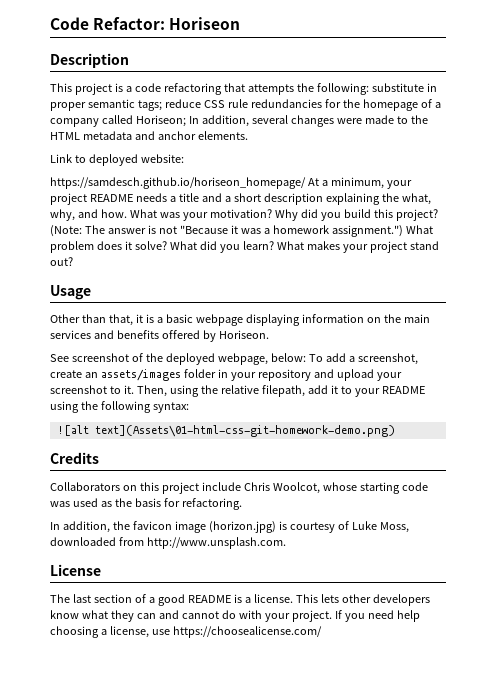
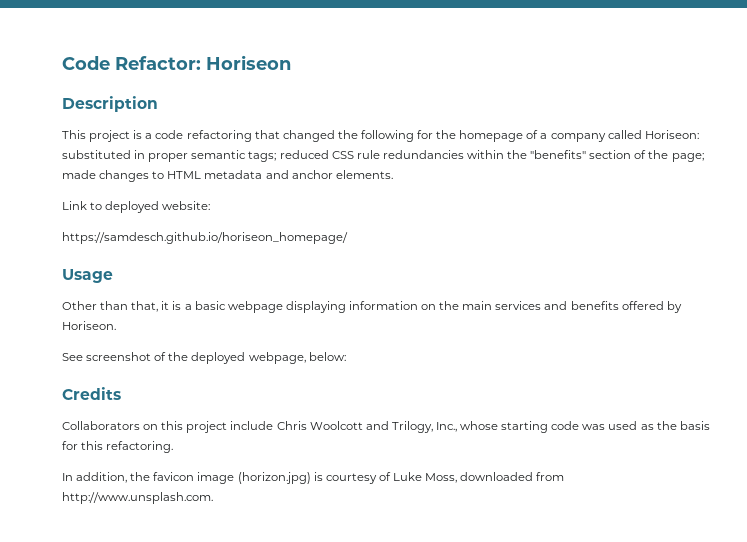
- This project is a code refactoring that attempts the following: substitute in proper semantic tags; reduce CSS rule redundancies for the homepage of a company called Horiseon; In addition, several changes were made to the HTML metadata and anchor elements.
+ This project is a code refactoring that changed the following for the homepage of a company called Horiseon: substituted in proper semantic tags; reduced CSS rule redundancies within the "benefits" section of the page; made changes to HTML metadata and anchor elements.
- https://samdesch.github.io/horiseon_homepage/ At a minimum, your project README needs a title and a short description explaining the what, why, and how. What was your motivation? Why did you build this project? (Note: The answer is not "Because it was a homework assignment.") What problem does it solve? What did you learn? What makes your project stand out?
+ https://samdesch.github.io/horiseon_homepage/
- See screenshot of the deployed webpage, below: To add a screenshot, create an assets/images folder in your repository and upload your screenshot to it. Then, using the relative filepath, add it to your README using the following syntax:
- ![alt text](Assets\01-html-css-git-homework-demo.png)
+ See screenshot of the deployed webpage, below:
- Collaborators on this project include Chris Woolcot, whose starting code was used as the basis for refactoring.
+ Collaborators on this project include Chris Woolcott and Trilogy, Inc., whose starting code was used as the basis for this refactoring.
- License
- The last section of a good README is a license. This lets other developers know what they can and cannot do with your project. If you need help choosing a license, use https://choosealicense.com/

